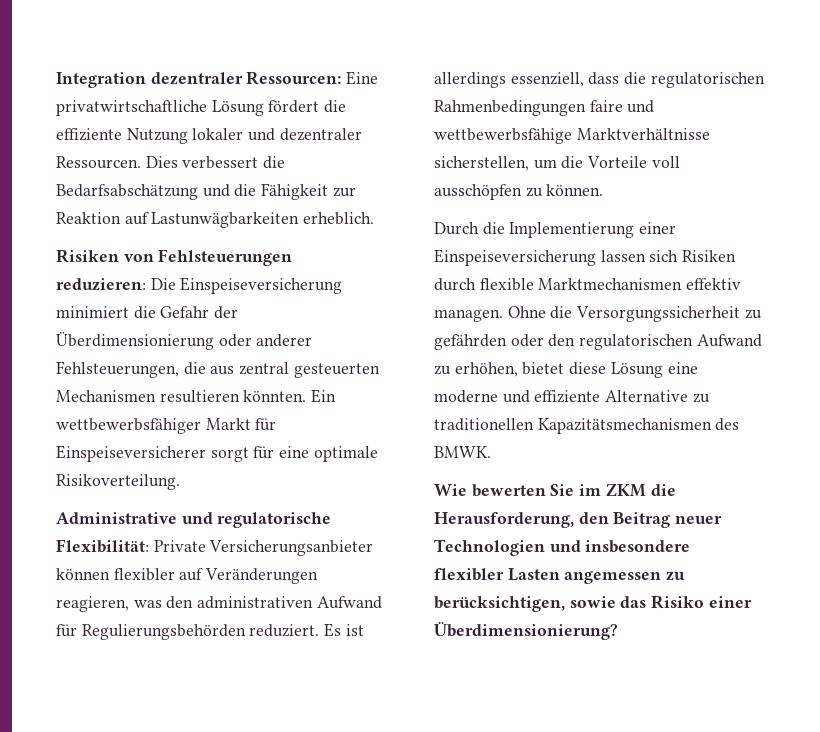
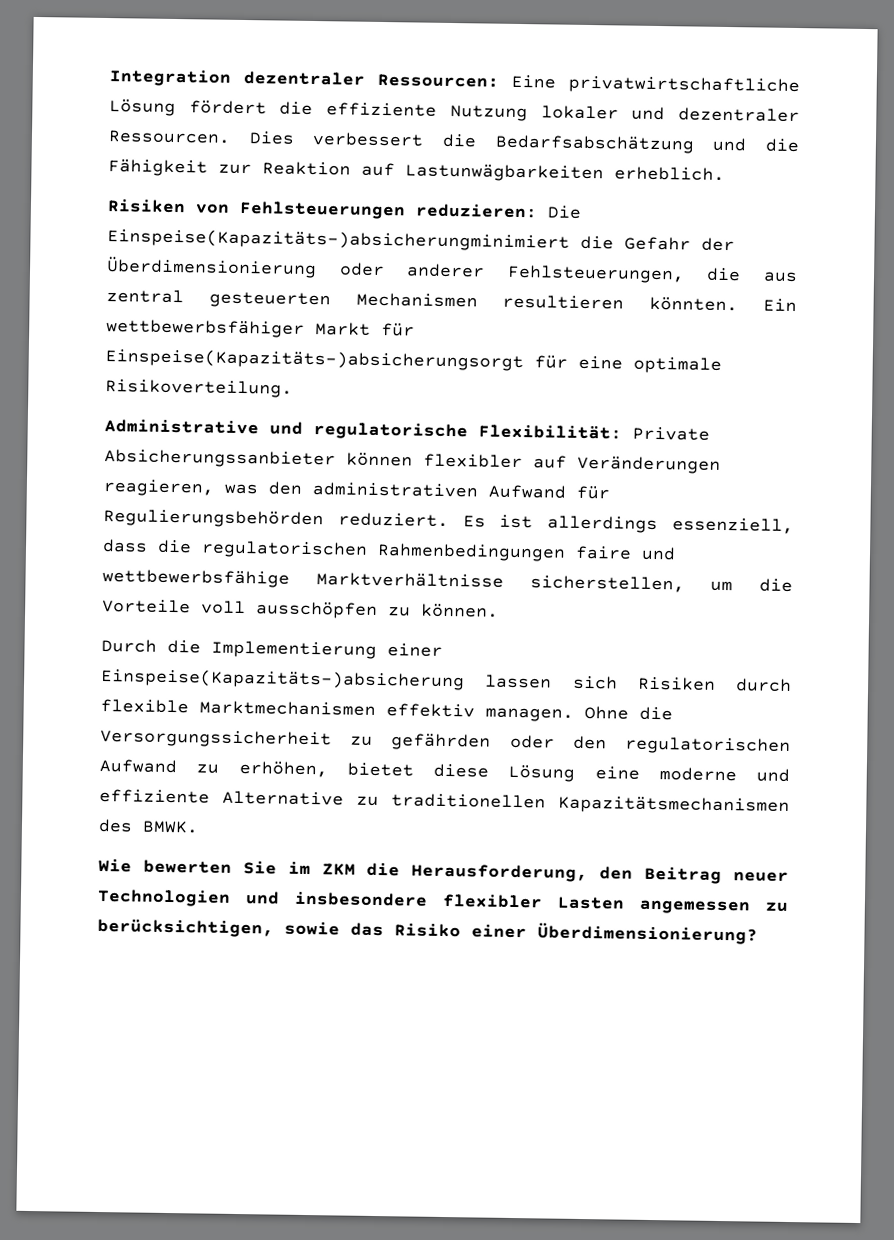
- Risiken von Fehlsteuerungen reduzieren: Die Einspeiseversicherung minimiert die Gefahr der Überdimensionierung oder anderer Fehlsteuerungen, die aus zentral gesteuerten Mechanismen resultieren könnten.
+ Risiken von Fehlsteuerungen reduzieren: Die Einspeise(Kapazitäts-)absicherungminimiert die Gefahr der Überdimensionierung oder anderer Fehlsteuerungen, die aus zentral gesteuerten Mechanismen resultieren könnten.
- Ein wettbewerbsfähiger Markt für Einspeiseversicherer sorgt für eine optimale Risikoverteilung.
+ Ein wettbewerbsfähiger Markt für Einspeise(Kapazitäts-)absicherungsorgt für eine optimale Risikoverteilung.
- Administrative und regulatorische Flexibilität: Private Versicherungsanbieter können flexibler auf Veränderungen reagieren, was den administrativen Aufwand für Regulierungsbehörden reduziert.
+ Administrative und regulatorische Flexibilität: Private Absicherungssanbieter können flexibler auf Veränderungen reagieren, was den administrativen Aufwand für Regulierungsbehörden reduziert.
- Durch die Implementierung einer Einspeiseversicherung lassen sich Risiken durch flexible Marktmechanismen effektiv managen.
+ Durch die Implementierung einer Einspeise(Kapazitäts-)absicherung lassen sich Risiken durch flexible Marktmechanismen effektiv managen.

